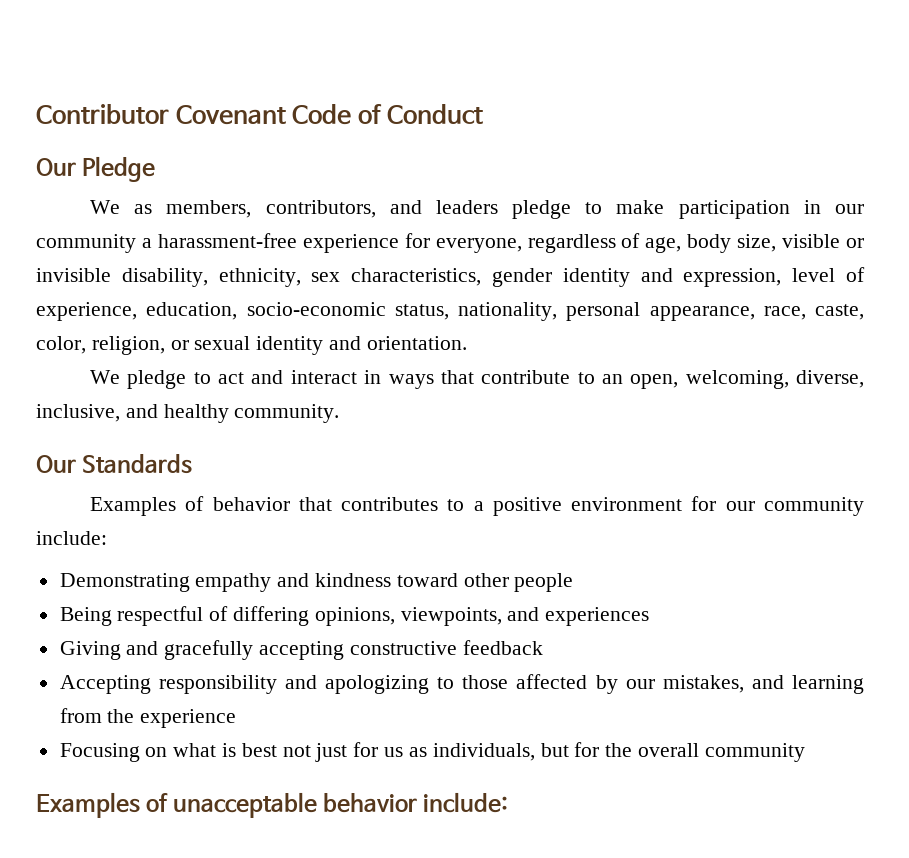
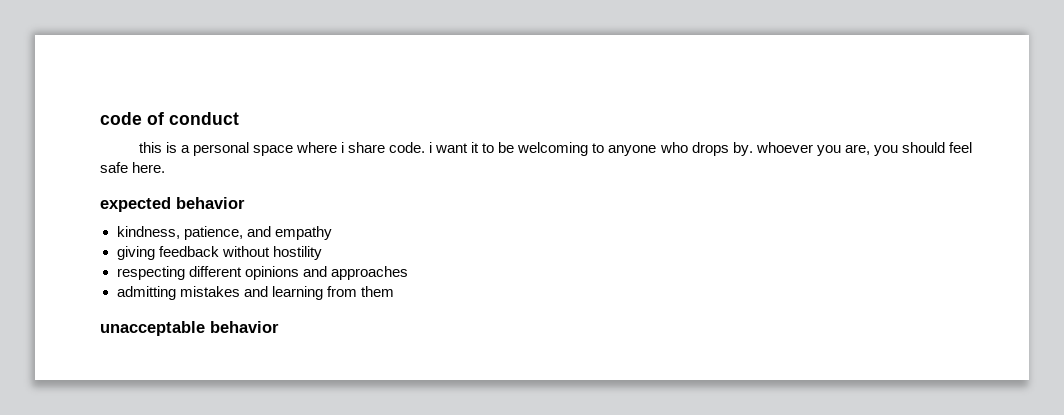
- Contributor Covenant Code of Conduct
- Our Pledge
- We as members, contributors, and leaders pledge to make participation in our community a harassment-free experience for everyone, regardless of age, body size, visible or invisible disability, ethnicity, sex characteristics, gender identity and expression, level of experience, education, socio-economic status, nationality, personal appearance, race, caste, color, religion, or sexual identity and orientation.
- We pledge to act and interact in ways that contribute to an open, welcoming, diverse, inclusive, and healthy community.
- Our Standards
- Examples of behavior that contributes to a positive environment for our community include:
- Demonstrating empathy and kindness toward other people
- Being respectful of differing opinions, viewpoints, and experiences
- Giving and gracefully accepting constructive feedback
- Accepting responsibility and apologizing to those affected by our mistakes, and learning from the experience
- Focusing on what is best not just for us as individuals, but for the overall community
- Examples of unacceptable behavior include:
+ code of conduct
+ this is a personal space where i share code. i want it to be welcoming to anyone who drops by. whoever you are, you should feel safe here.
+ expected behavior
+ kindness, patience, and empathy
+ giving feedback without hostility
+ respecting different opinions and approaches
+ admitting mistakes and learning from them
+ unacceptable behavior

